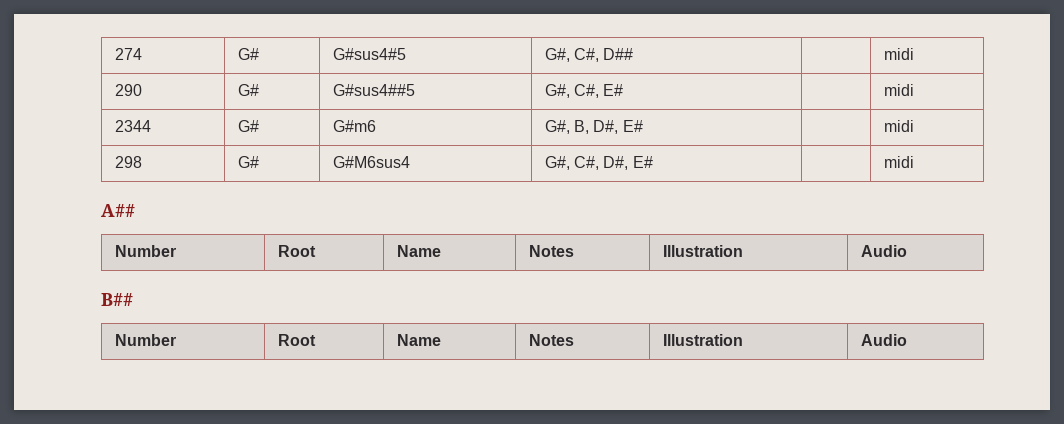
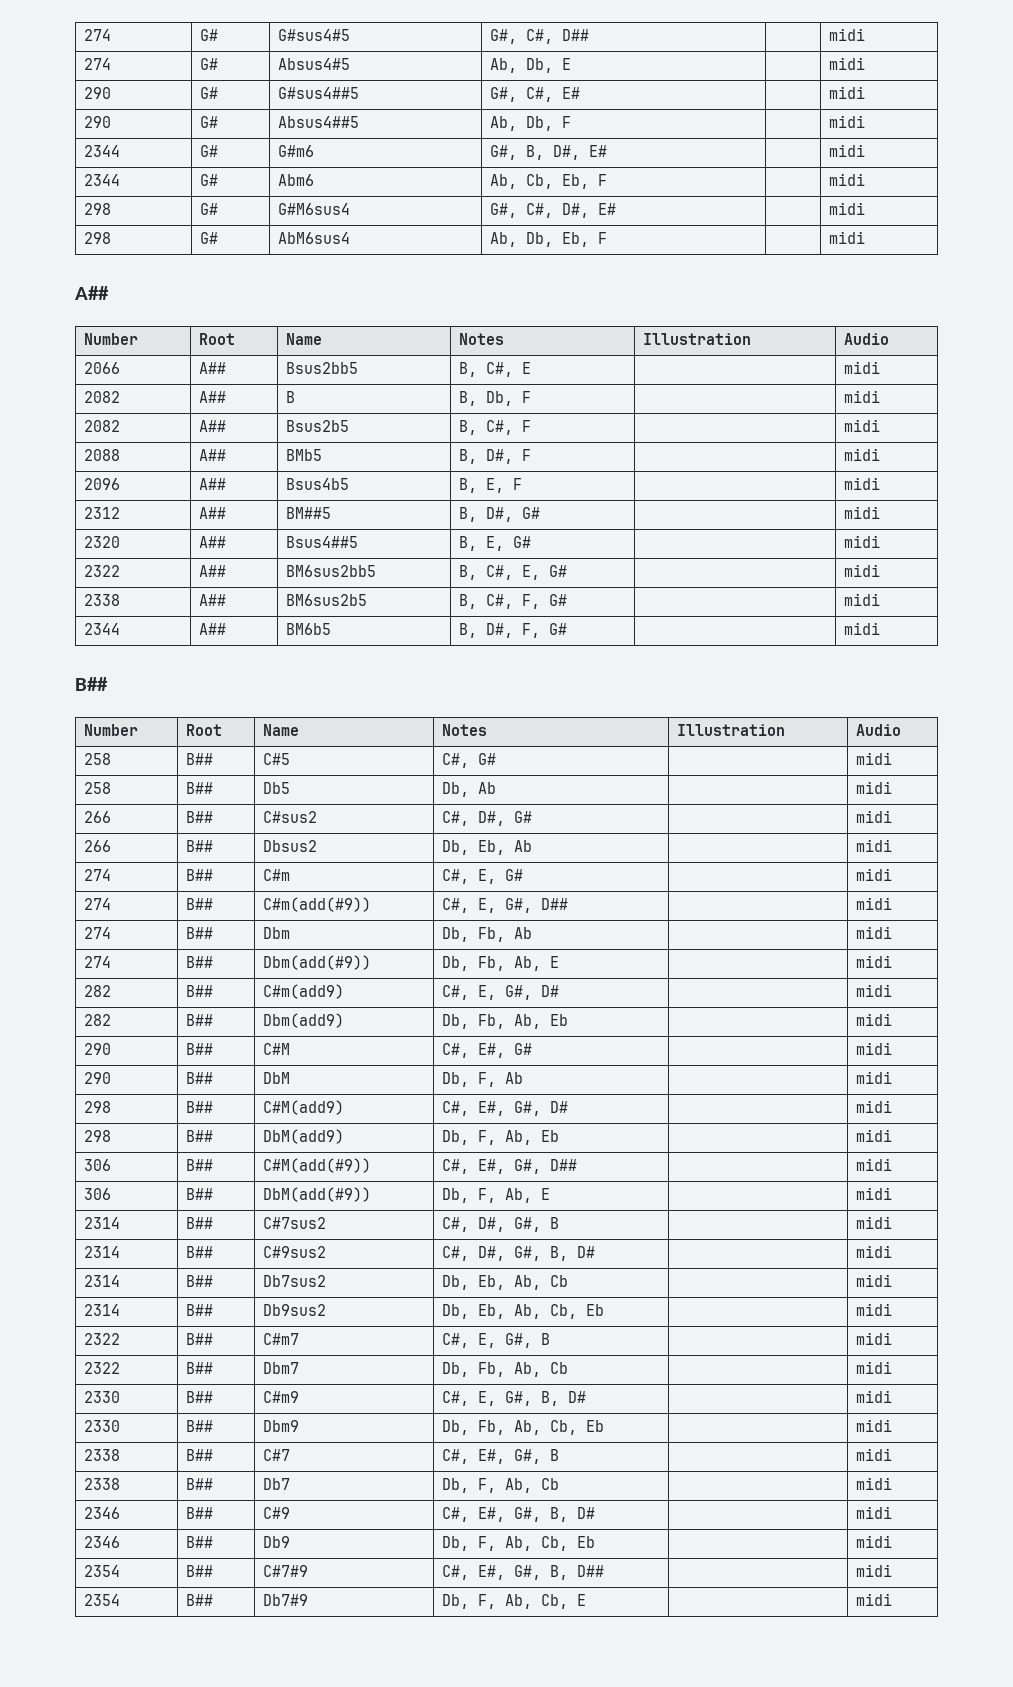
+ 274 | G# | Absus4#5 | Ab, Db, E | | midi
+ 290 | G# | Absus4##5 | Ab, Db, F | | midi
+ 2344 | G# | Abm6 | Ab, Cb, Eb, F | | midi
+ 298 | G# | AbM6sus4 | Ab, Db, Eb, F | | midi
+ 2066 | A## | Bsus2bb5 | B, C#, E | | midi
+ 2082 | A## | B | B, Db, F | | midi
+ 2082 | A## | Bsus2b5 | B, C#, F | | midi
+ 2088 | A## | BMb5 | B, D#, F | | midi
+ 2096 | A## | Bsus4b5 | B, E, F | | midi
+ 2312 | A## | BM##5 | B, D#, G# | | midi
+ 2320 | A## | Bsus4##5 | B, E, G# | | midi
+ 2322 | A## | BM6sus2bb5 | B, C#, E, G# | | midi
+ 2338 | A## | BM6sus2b5 | B, C#, F, G# | | midi
+ 2344 | A## | BM6b5 | B, D#, F, G# | | midi
+ 258 | B## | C#5 | C#, G# | | midi
+ 258 | B## | Db5 | Db, Ab | | midi
+ 266 | B## | C#sus2 | C#, D#, G# | | midi
+ 266 | B## | Dbsus2 | Db, Eb, Ab | | midi
+ 274 | B## | C#m | C#, E, G# | | midi
+ 274 | B## | C#m(add(#9)) | C#, E, G#, D## | | midi
+ 274 | B## | Dbm | Db, Fb, Ab | | midi
+ 274 | B## | Dbm(add(#9)) | Db, Fb, Ab, E | | midi
+ 282 | B## | C#m(add9) | C#, E, G#, D# | | midi
+ 282 | B## | Dbm(add9) | Db, Fb, Ab, Eb | | midi
+ 290 | B## | C#M | C#, E#, G# | | midi
+ 290 | B## | DbM | Db, F, Ab | | midi
+ 298 | B## | C#M(add9) | C#, E#, G#, D# | | midi
+ 298 | B## | DbM(add9) | Db, F, Ab, Eb | | midi
+ 306 | B## | C#M(add(#9)) | C#, E#, G#, D## | | midi
+ 306 | B## | DbM(add(#9)) | Db, F, Ab, E | | midi
+ 2314 | B## | C#7sus2 | C#, D#, G#, B | | midi
+ 2314 | B## | C#9sus2 | C#, D#, G#, B, D# | | midi
+ 2314 | B## | Db7sus2 | Db, Eb, Ab, Cb | | midi
+ 2314 | B## | Db9sus2 | Db, Eb, Ab, Cb, Eb | | midi
+ 2322 | B## | C#m7 | C#, E, G#, B | | midi
+ 2322 | B## | Dbm7 | Db, Fb, Ab, Cb | | midi
+ 2330 | B## | C#m9 | C#, E, G#, B, D# | | midi
+ 2330 | B## | Dbm9 | Db, Fb, Ab, Cb, Eb | | midi
+ 2338 | B## | C#7 | C#, E#, G#, B | | midi
+ 2338 | B## | Db7 | Db, F, Ab, Cb | | midi
+ 2346 | B## | C#9 | C#, E#, G#, B, D# | | midi
+ 2346 | B## | Db9 | Db, F, Ab, Cb, Eb | | midi
+ 2354 | B## | C#7#9 | C#, E#, G#, B, D## | | midi
+ 2354 | B## | Db7#9 | Db, F, Ab, Cb, E | | midi

